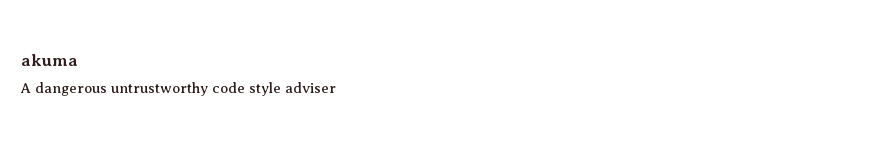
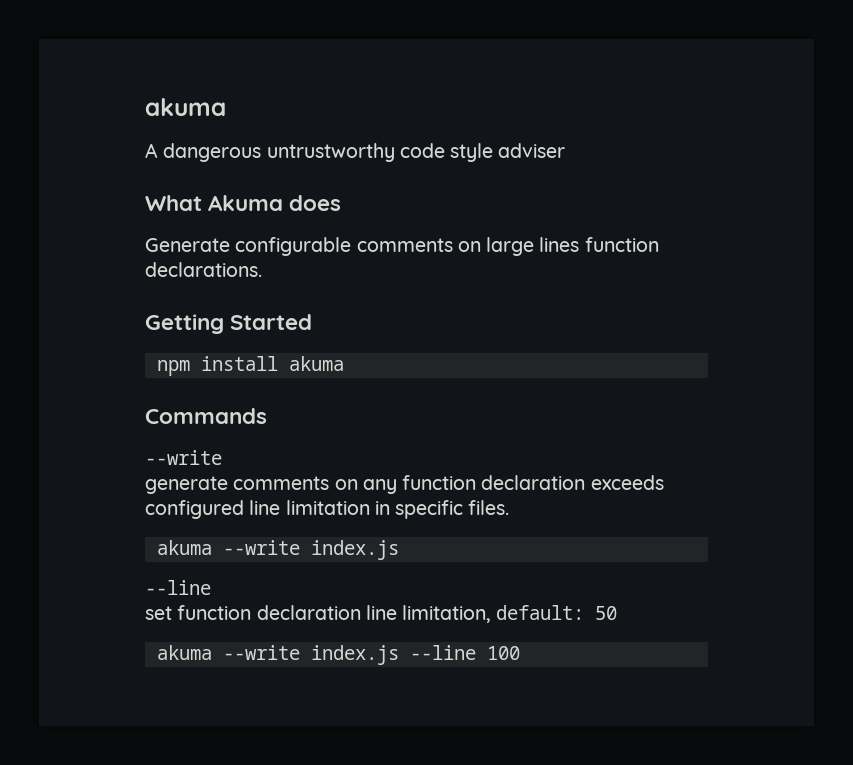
+ What Akuma does
+ Generate configurable comments on large lines function declarations.
+ Getting Started
+ npm install akuma
+ Commands
+ --write
+ generate comments on any function declaration exceeds configured line limitation in specific files.
+ akuma --write index.js
+ --line
+ set function declaration line limitation, default: 50
+ akuma --write index.js --line 100

